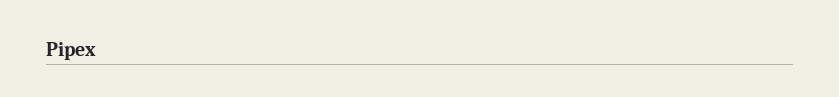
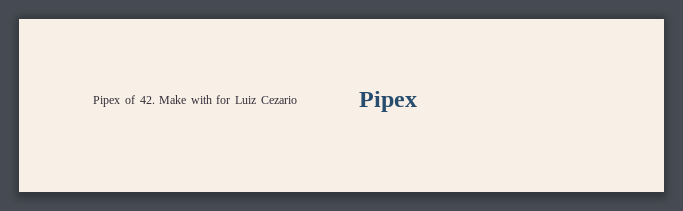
+ Pipex of 42. Make with for Luiz Cezario

